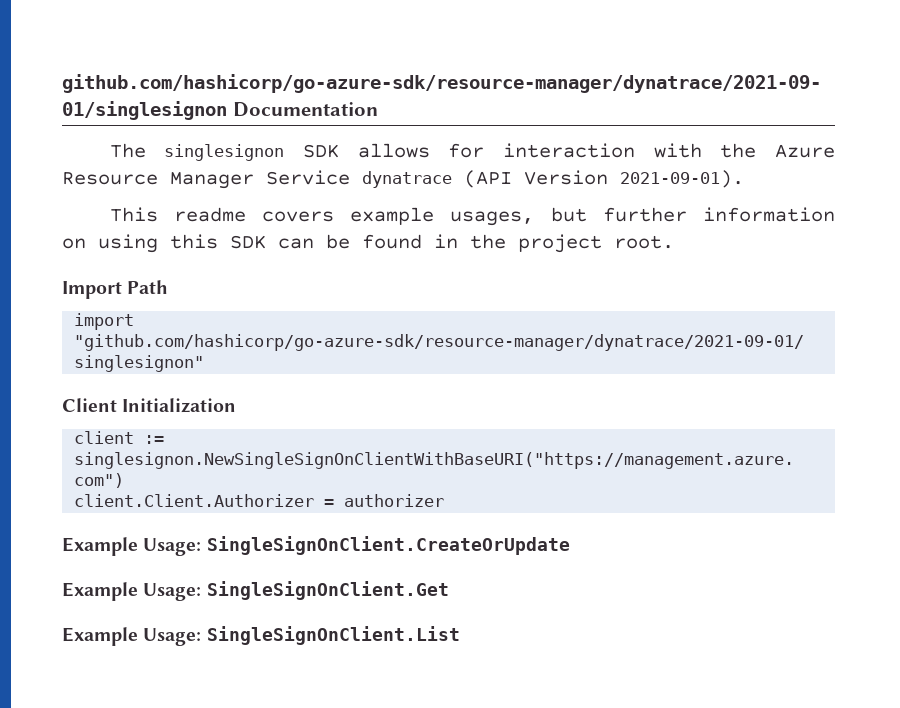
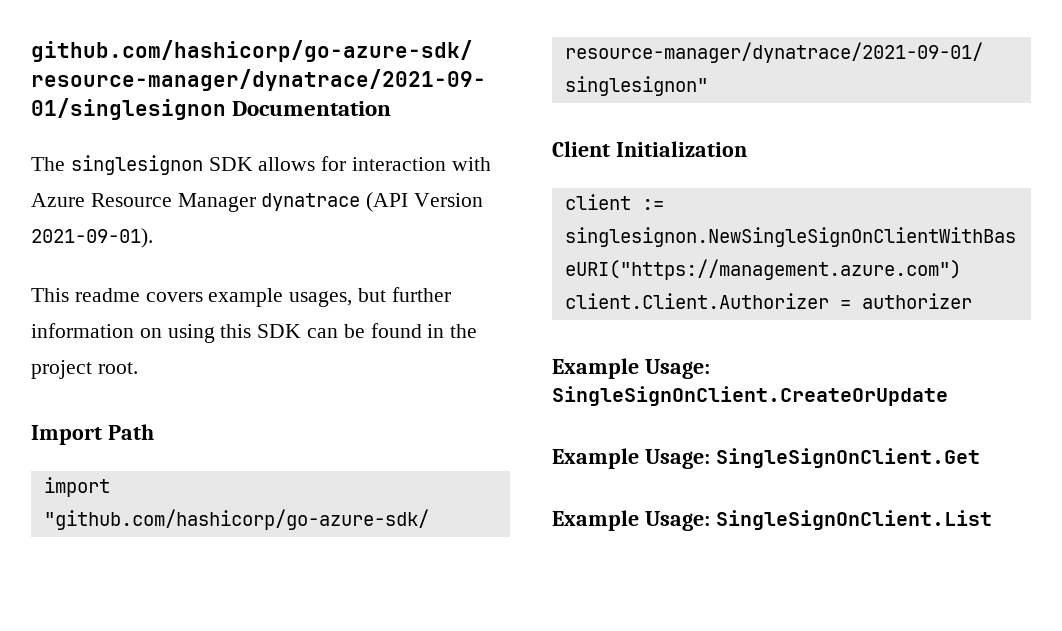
- The singlesignon SDK allows for interaction with the Azure Resource Manager Service dynatrace (API Version 2021-09-01).
+ The singlesignon SDK allows for interaction with Azure Resource Manager dynatrace (API Version 2021-09-01).

